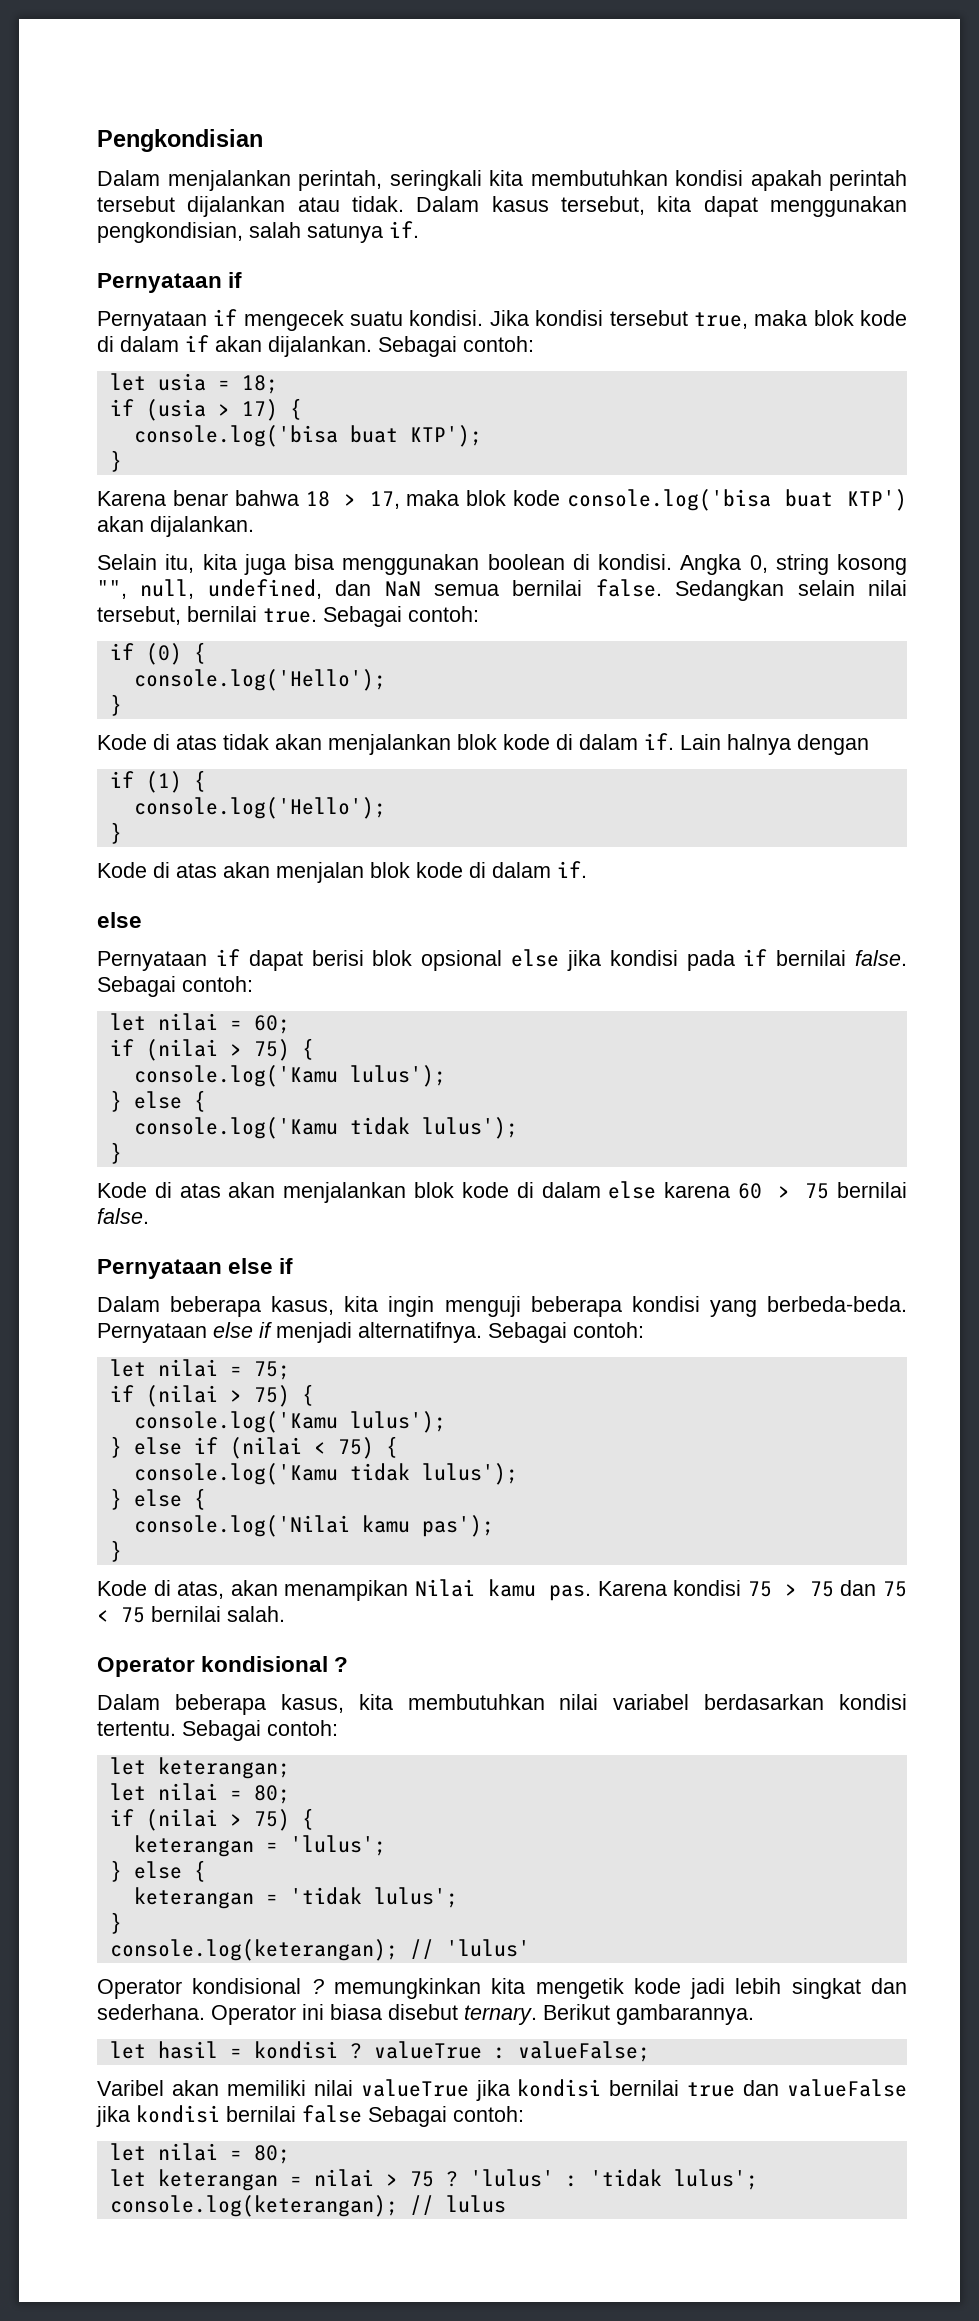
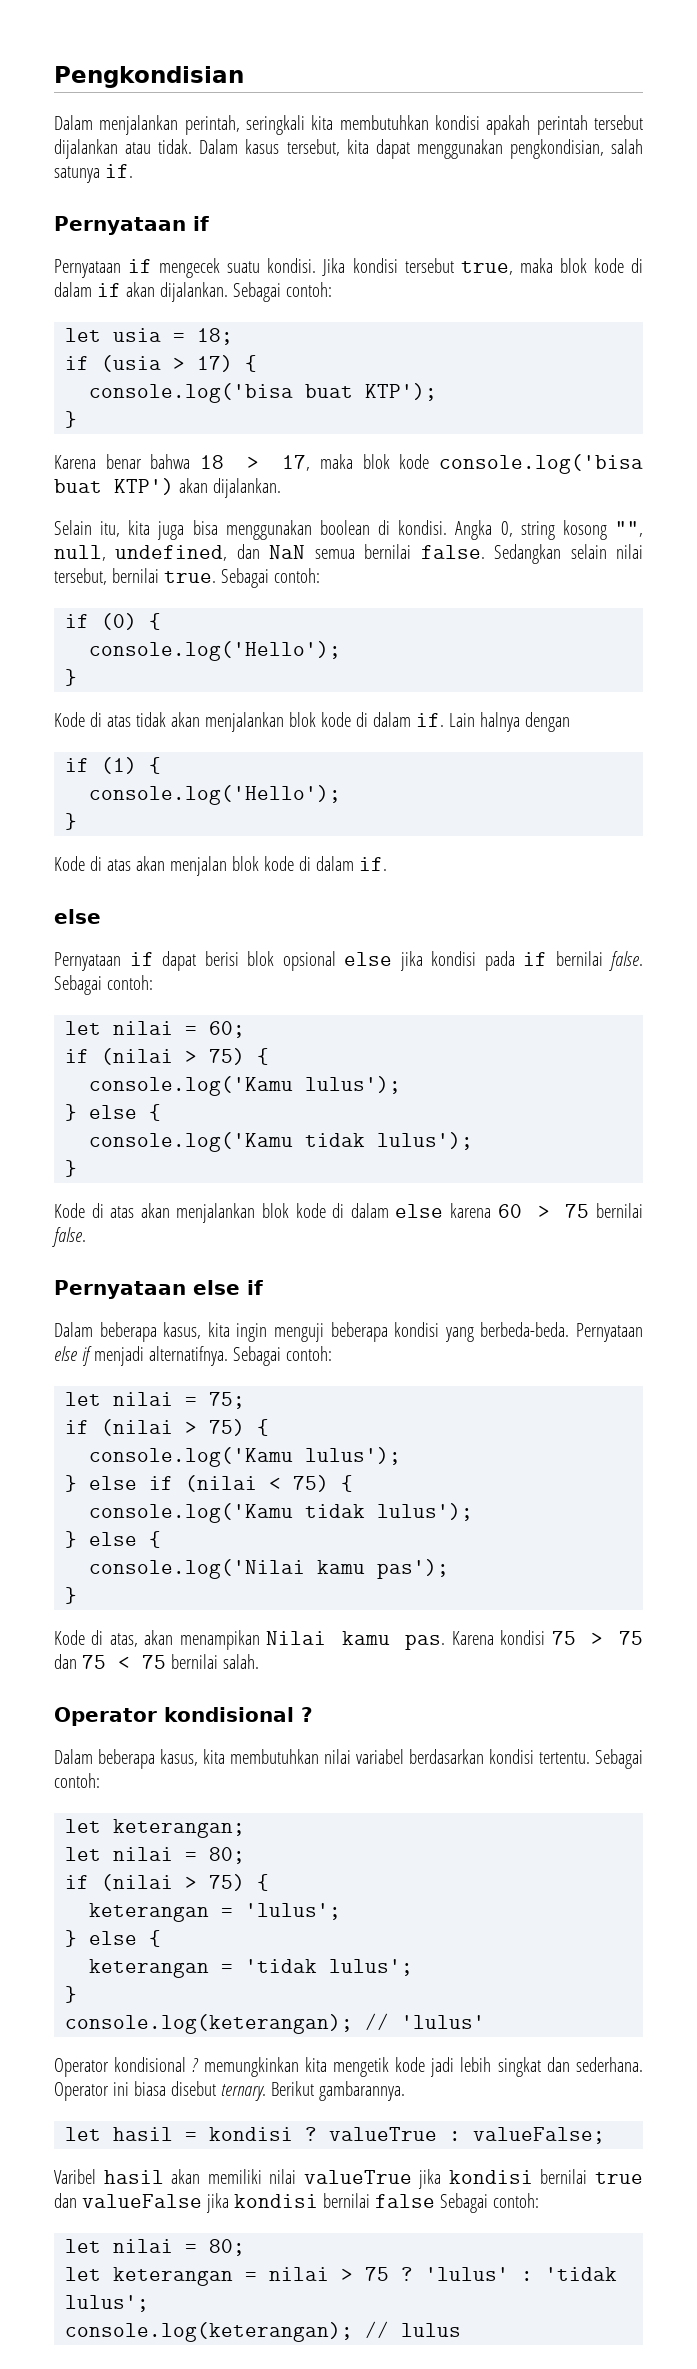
- Varibel akan memiliki nilai valueTrue jika kondisi bernilai true dan valueFalse jika kondisi bernilai false Sebagai contoh:
+ Varibel hasil akan memiliki nilai valueTrue jika kondisi bernilai true dan valueFalse jika kondisi bernilai false Sebagai contoh:

